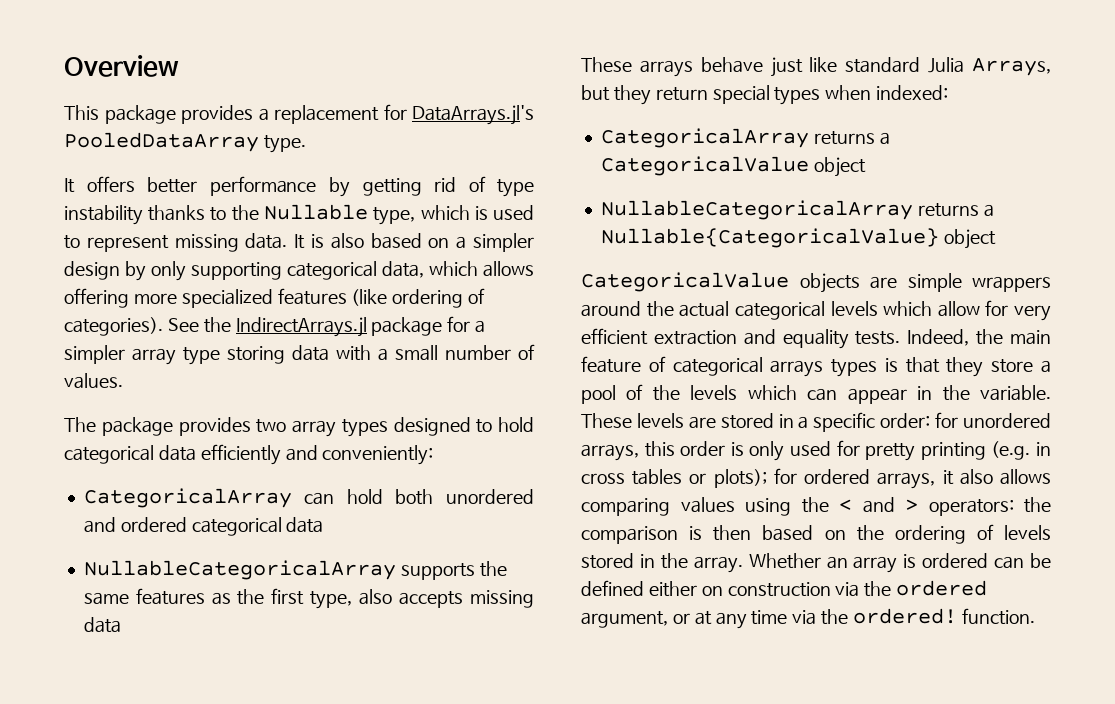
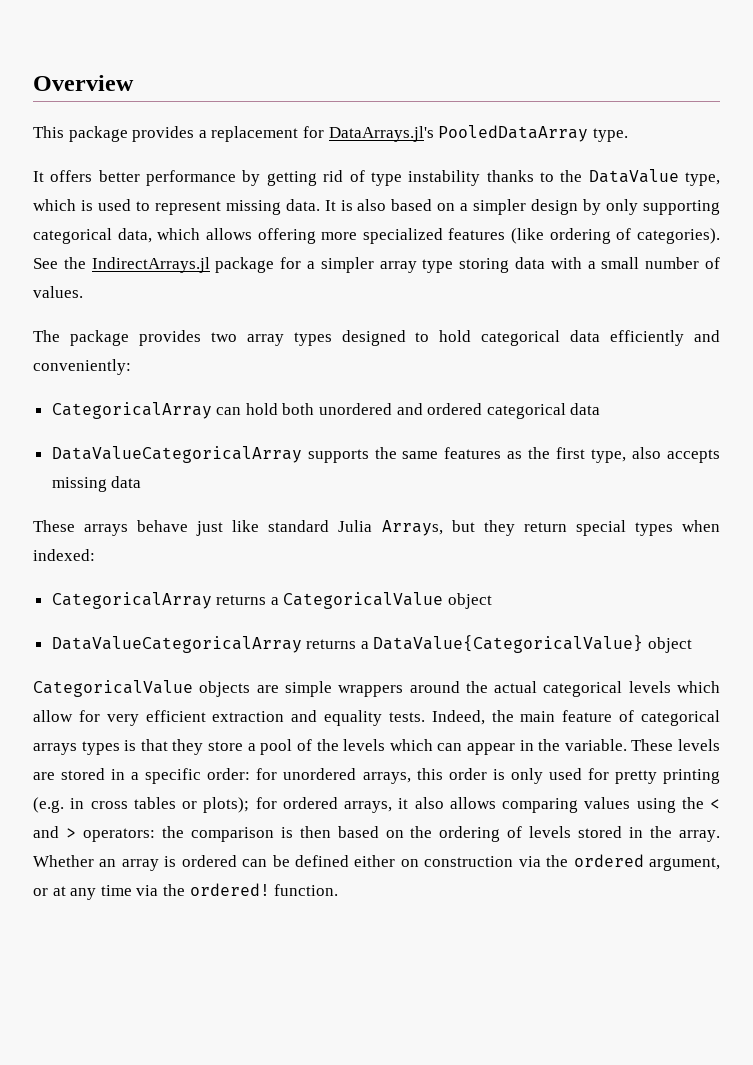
- It offers better performance by getting rid of type instability thanks to the Nullable type, which is used to represent missing data.
+ It offers better performance by getting rid of type instability thanks to the DataValue type, which is used to represent missing data.
- NullableCategoricalArray supports the same features as the first type, also accepts missing data
+ DataValueCategoricalArray supports the same features as the first type, also accepts missing data
- NullableCategoricalArray returns a Nullable{CategoricalValue} object
+ DataValueCategoricalArray returns a DataValue{CategoricalValue} object

